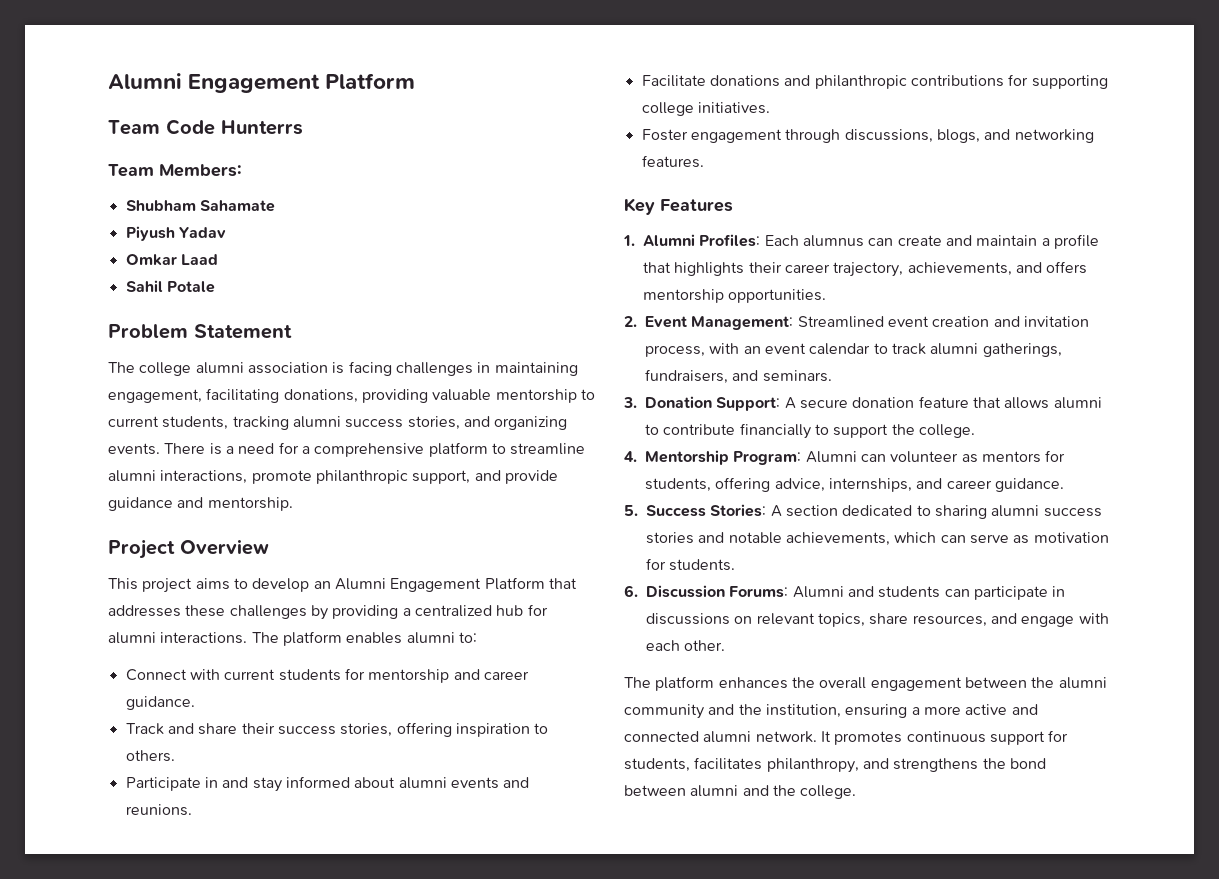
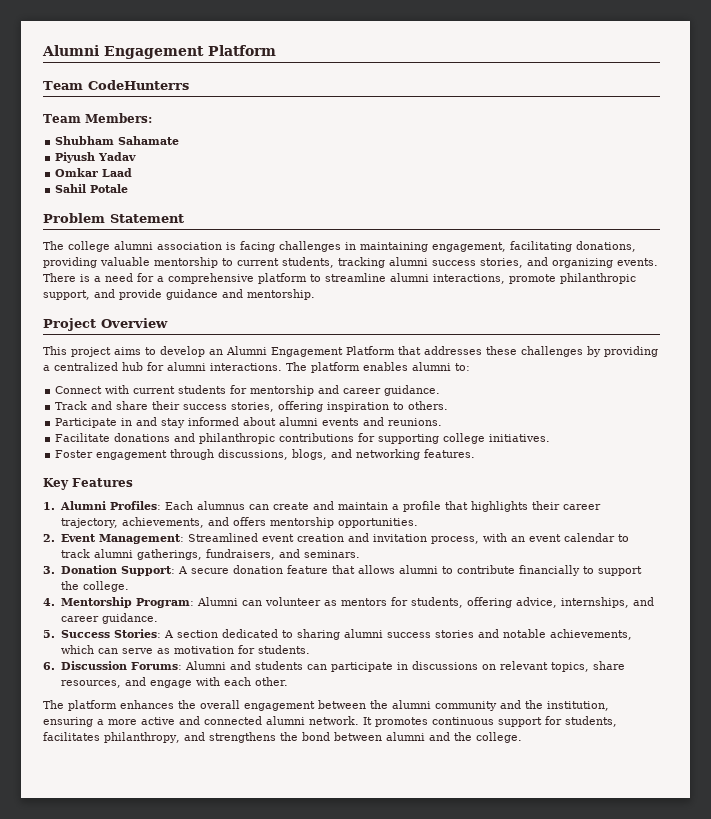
- Team Code Hunterrs
+ Team CodeHunterrs

